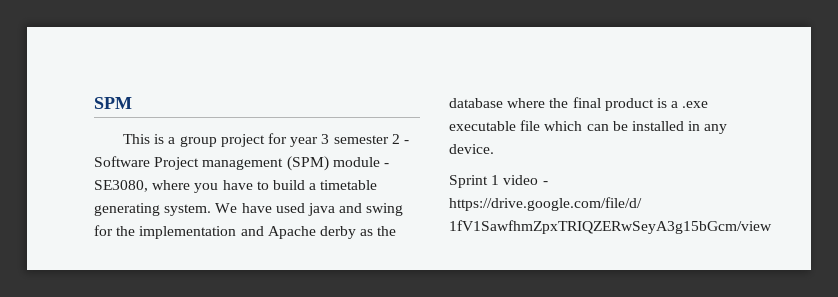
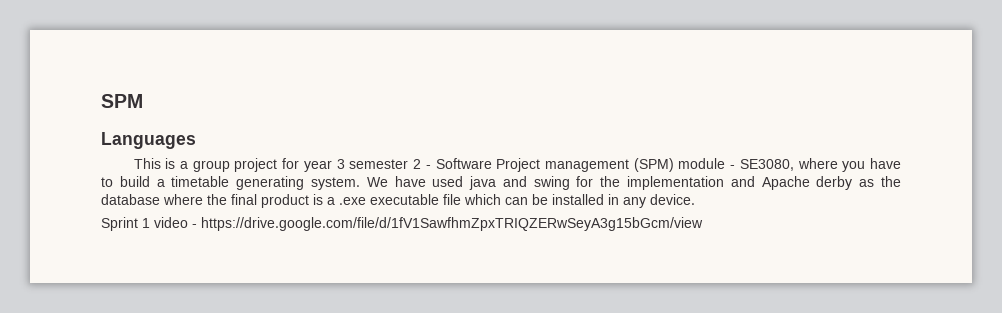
+ Languages

